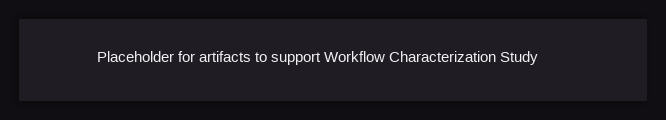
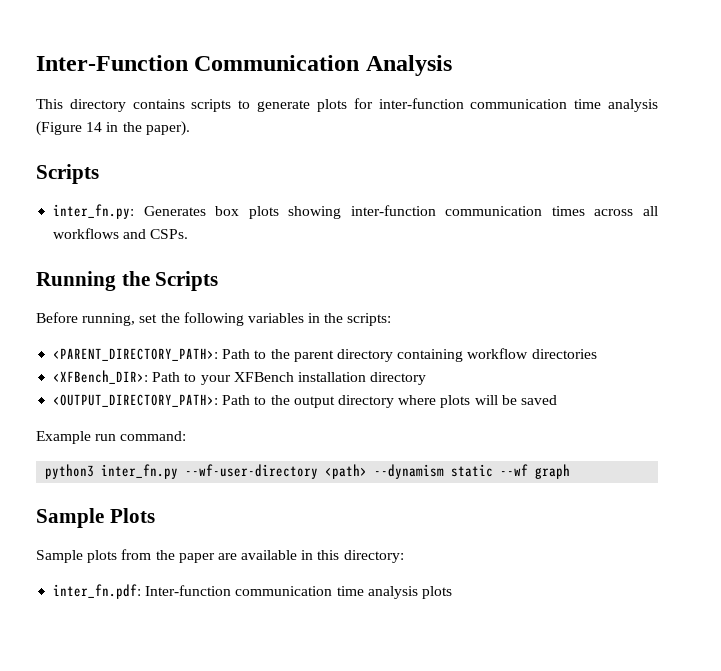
- Placeholder for artifacts to support Workflow Characterization Study
+ Inter-Function Communication Analysis
+ This directory contains scripts to generate plots for inter-function communication time analysis (Figure 14 in the paper).
+ Scripts
+ inter_fn.py: Generates box plots showing inter-function communication times across all workflows and CSPs.
+ Running the Scripts
+ Before running, set the following variables in the scripts:
+ <PARENT_DIRECTORY_PATH>: Path to the parent directory containing workflow directories
+ <XFBench_DIR>: Path to your XFBench installation directory
+ <OUTPUT_DIRECTORY_PATH>: Path to the output directory where plots will be saved
+ Example run command:
+ python3 inter_fn.py --wf-user-directory <path> --dynamism static --wf graph
+ Sample Plots
+ Sample plots from the paper are available in this directory:
+ inter_fn.pdf: Inter-function communication time analysis plots

